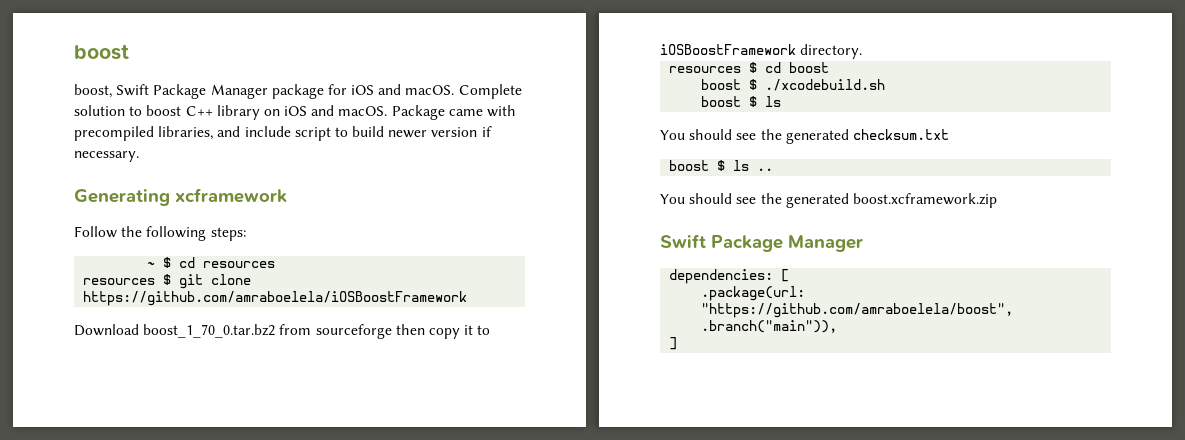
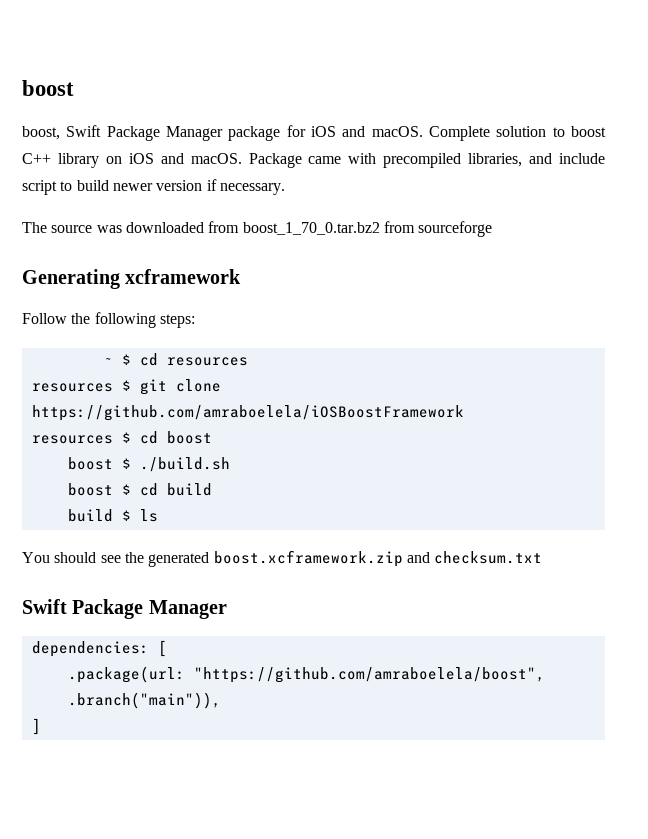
+ The source was downloaded from boost_1_70_0.tar.bz2 from sourceforge
- Download boost_1_70_0.tar.bz2 from sourceforge then copy it to iOSBoostFramework directory.
- boost $ ./xcodebuild.sh
- boost $ ls
+ boost $ ./build.sh
+ boost $ cd build
+ build $ ls
- You should see the generated checksum.txt
+ You should see the generated boost.xcframework.zip and checksum.txt
- boost $ ls ..
- You should see the generated boost.xcframework.zip

